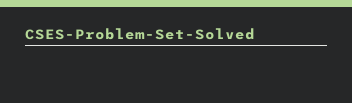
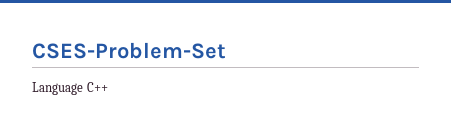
- CSES-Problem-Set-Solved
+ CSES-Problem-Set
+ Language C++

